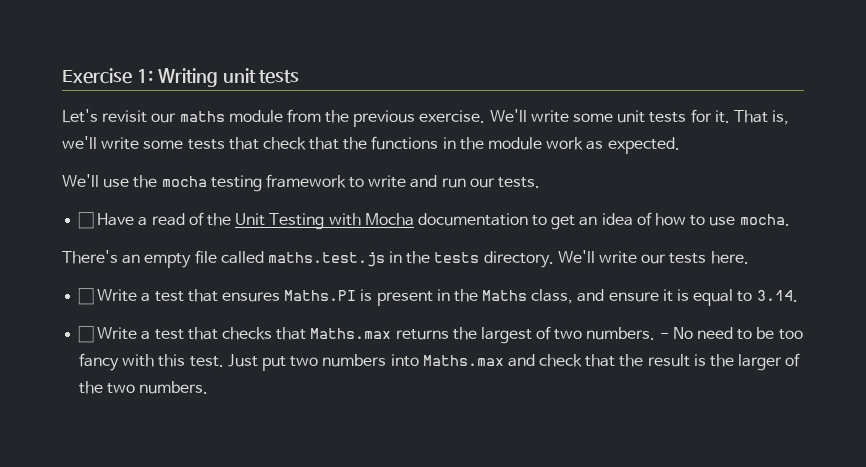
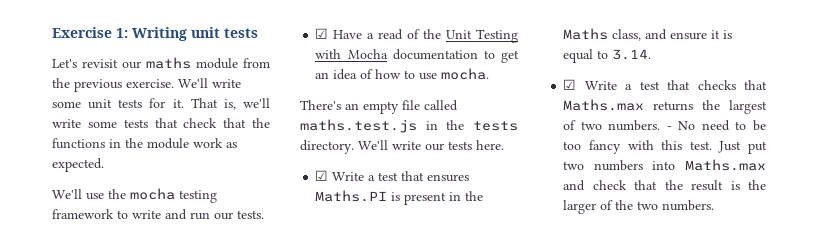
- ☐ Have a read of the Unit Testing with Mocha documentation to get an idea of how to use mocha.
+ ☑ Have a read of the Unit Testing with Mocha documentation to get an idea of how to use mocha.
- ☐ Write a test that ensures Maths.PI is present in the Maths class, and ensure it is equal to 3.14.
+ ☑ Write a test that ensures Maths.PI is present in the Maths class, and ensure it is equal to 3.14.
- ☐ Write a test that checks that Maths.max returns the largest of two numbers.
+ ☑ Write a test that checks that Maths.max returns the largest of two numbers.

